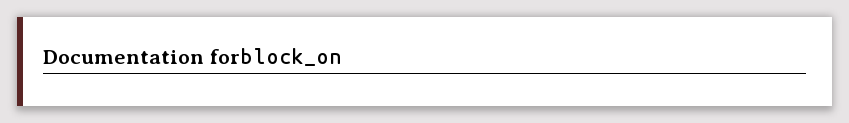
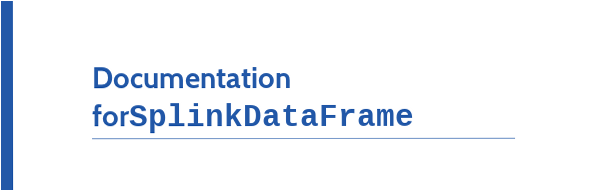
- Documentation forblock_on
+ Documentation forSplinkDataFrame

